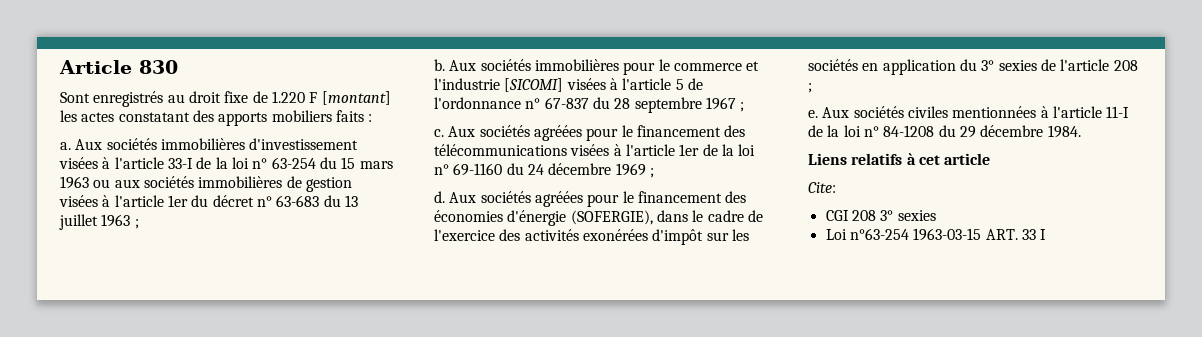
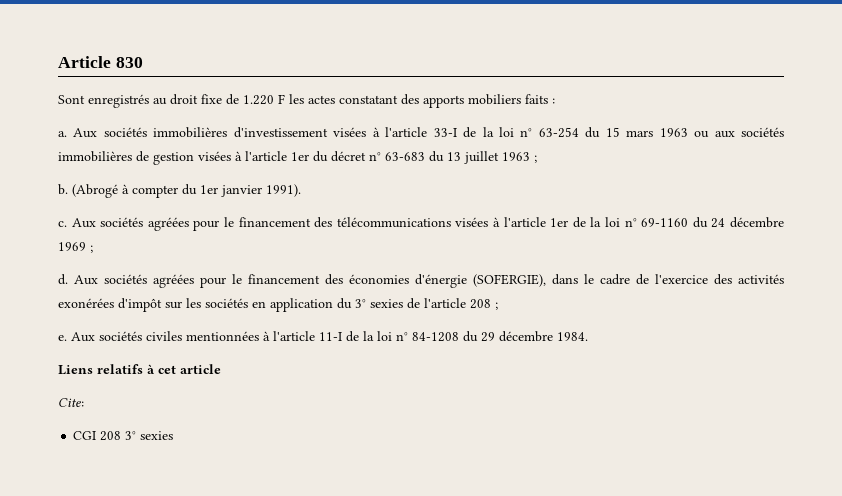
- Sont enregistrés au droit fixe de 1.220 F [montant] les actes constatant des apports mobiliers faits :
+ Sont enregistrés au droit fixe de 1.220 F les actes constatant des apports mobiliers faits :
- Aux sociétés immobilières pour le commerce et l'industrie [SICOMI] visées à l'article 5 de l'ordonnance n° 67-837 du 28 septembre 1967 ;
+ (Abrogé à compter du 1er janvier 1991).
- Loi n°63-254 1963-03-15 ART. 33 I

